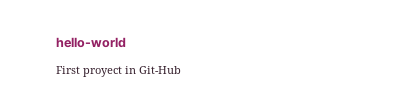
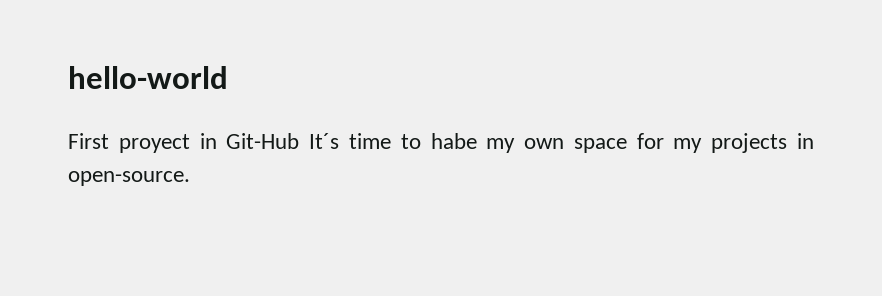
- First proyect in Git-Hub
+ First proyect in Git-Hub It´s time to habe my own space for my projects in open-source.

